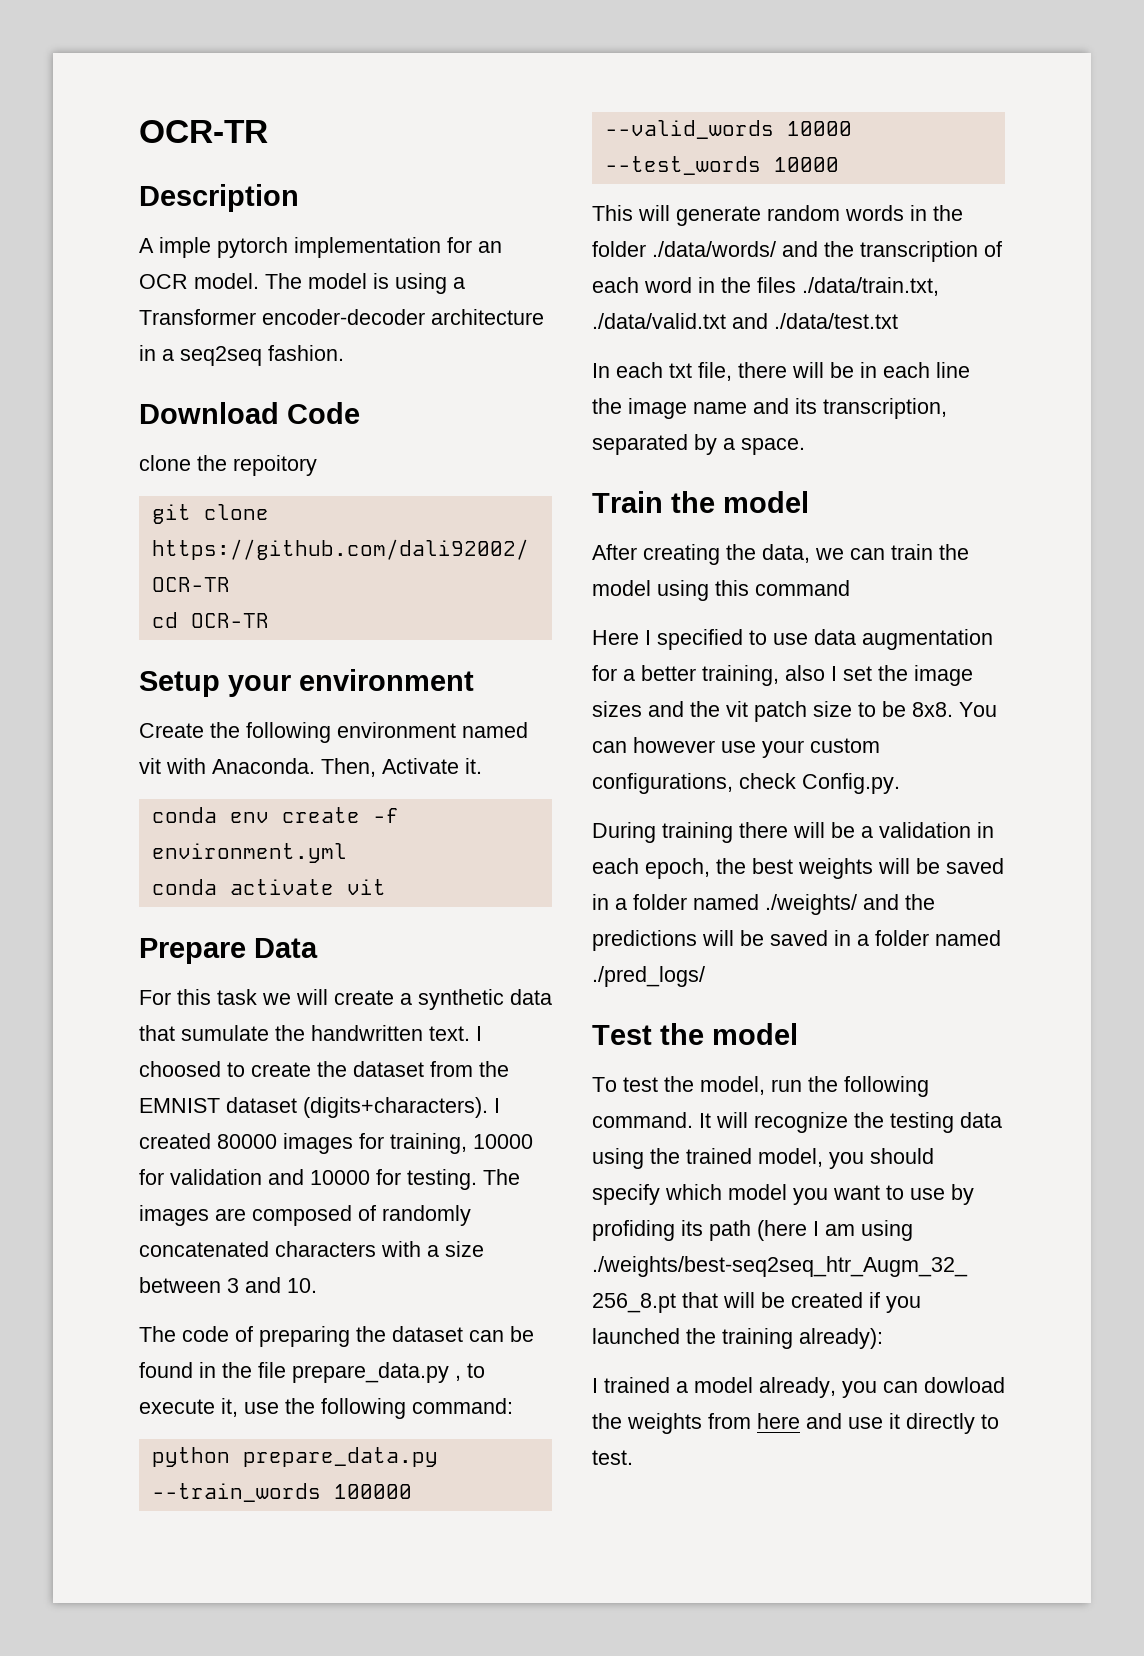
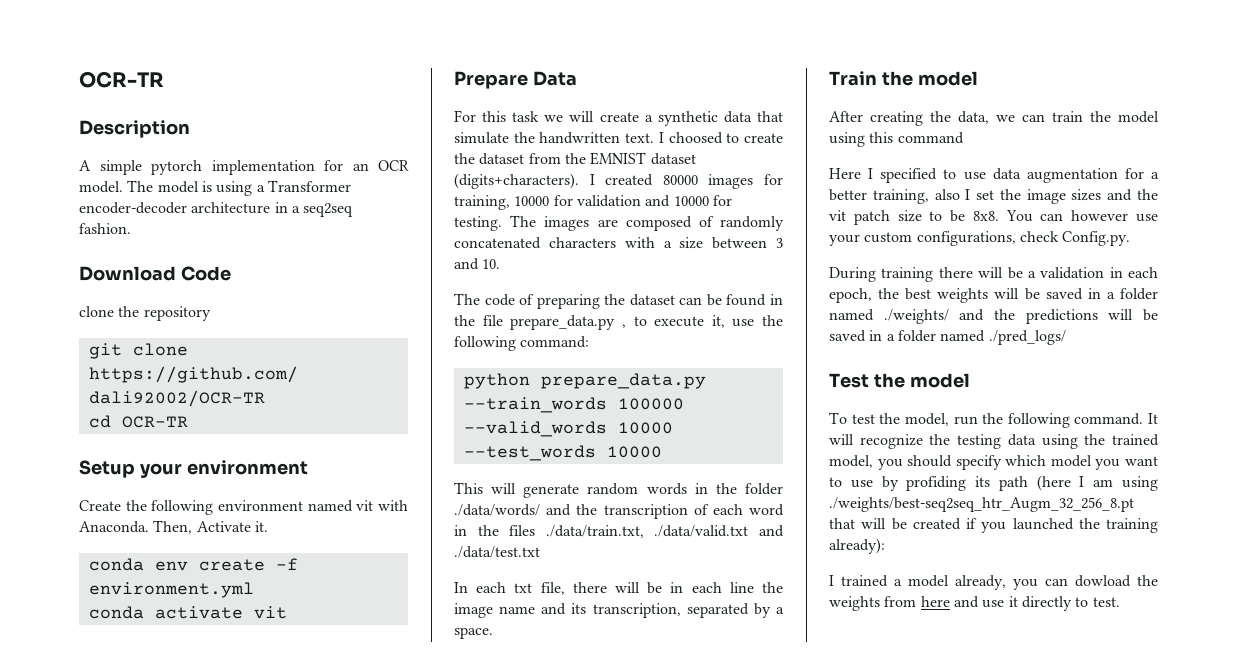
- A imple pytorch implementation for an OCR model.
+ A simple pytorch implementation for an OCR model.
- clone the repoitory
+ clone the repository
- For this task we will create a synthetic data that sumulate the handwritten text.
+ For this task we will create a synthetic data that simulate the handwritten text.

